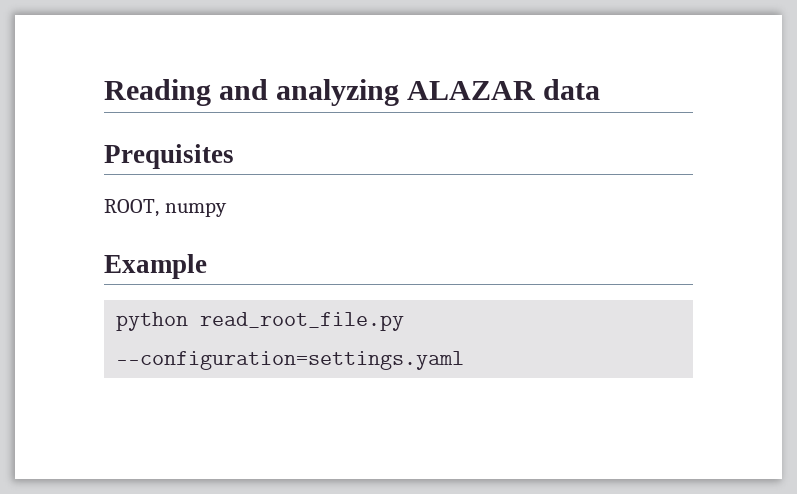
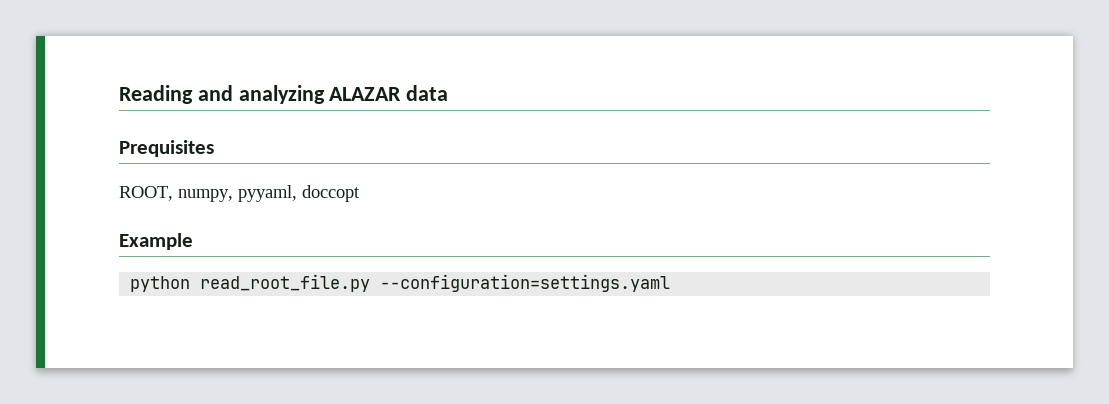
- ROOT, numpy
+ ROOT, numpy, pyyaml, doccopt

